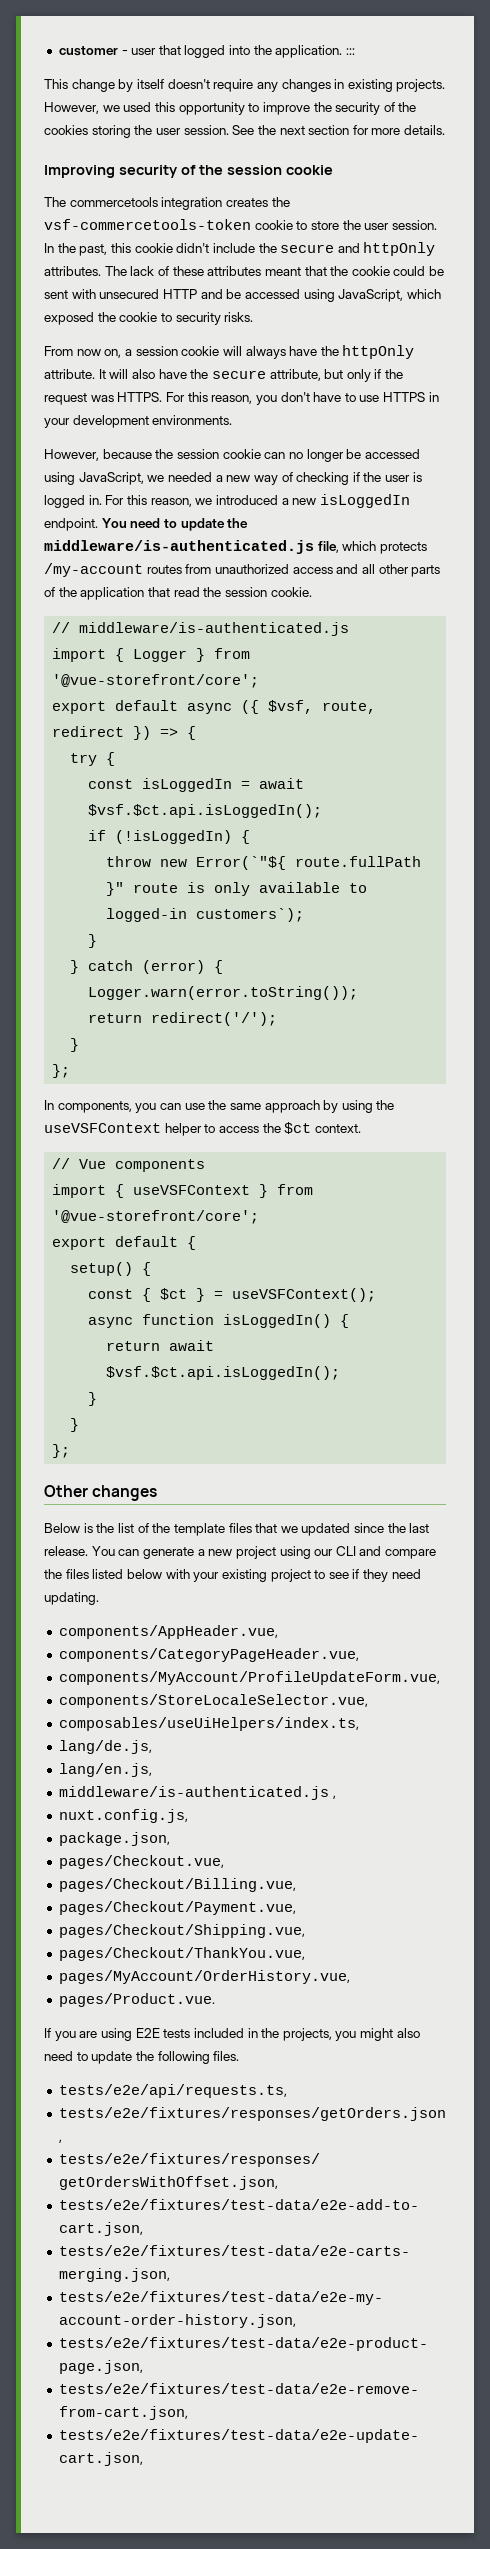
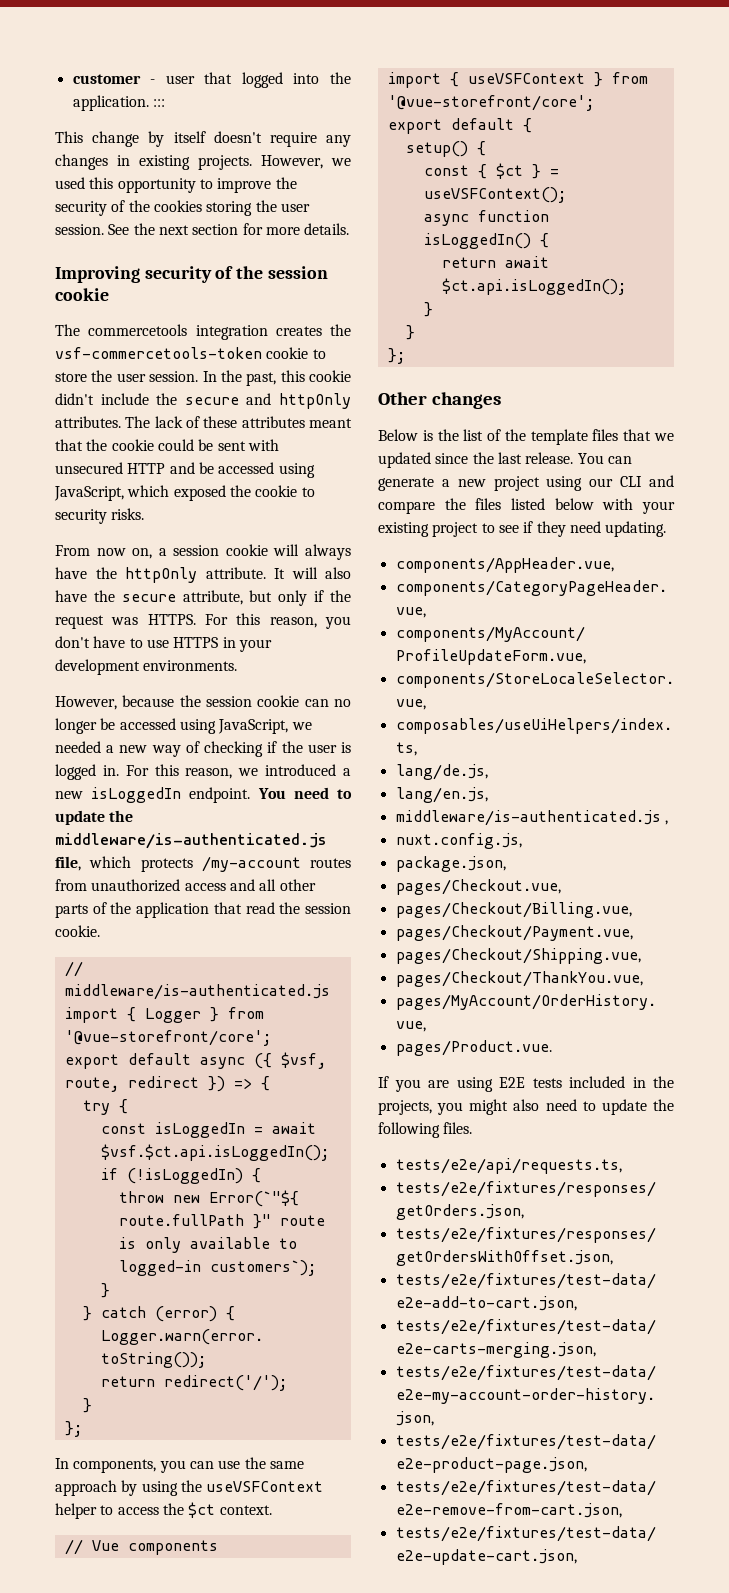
- return await $vsf.$ct.api.isLoggedIn();
+ return await $ct.api.isLoggedIn();

